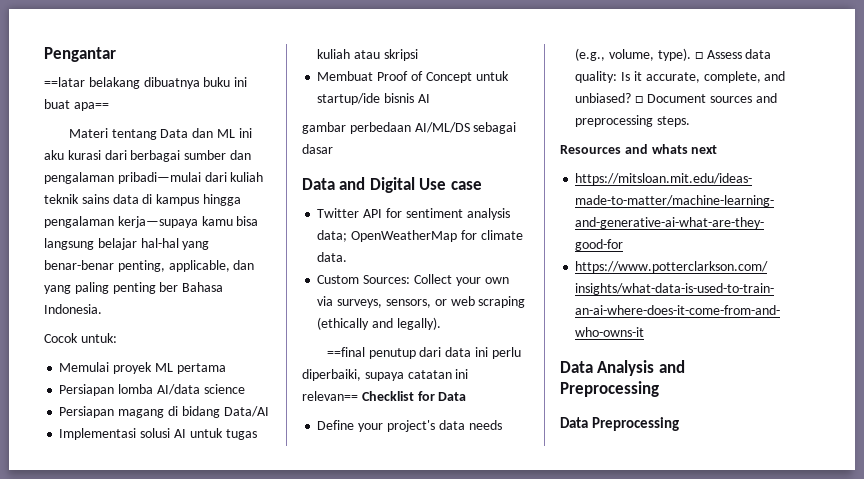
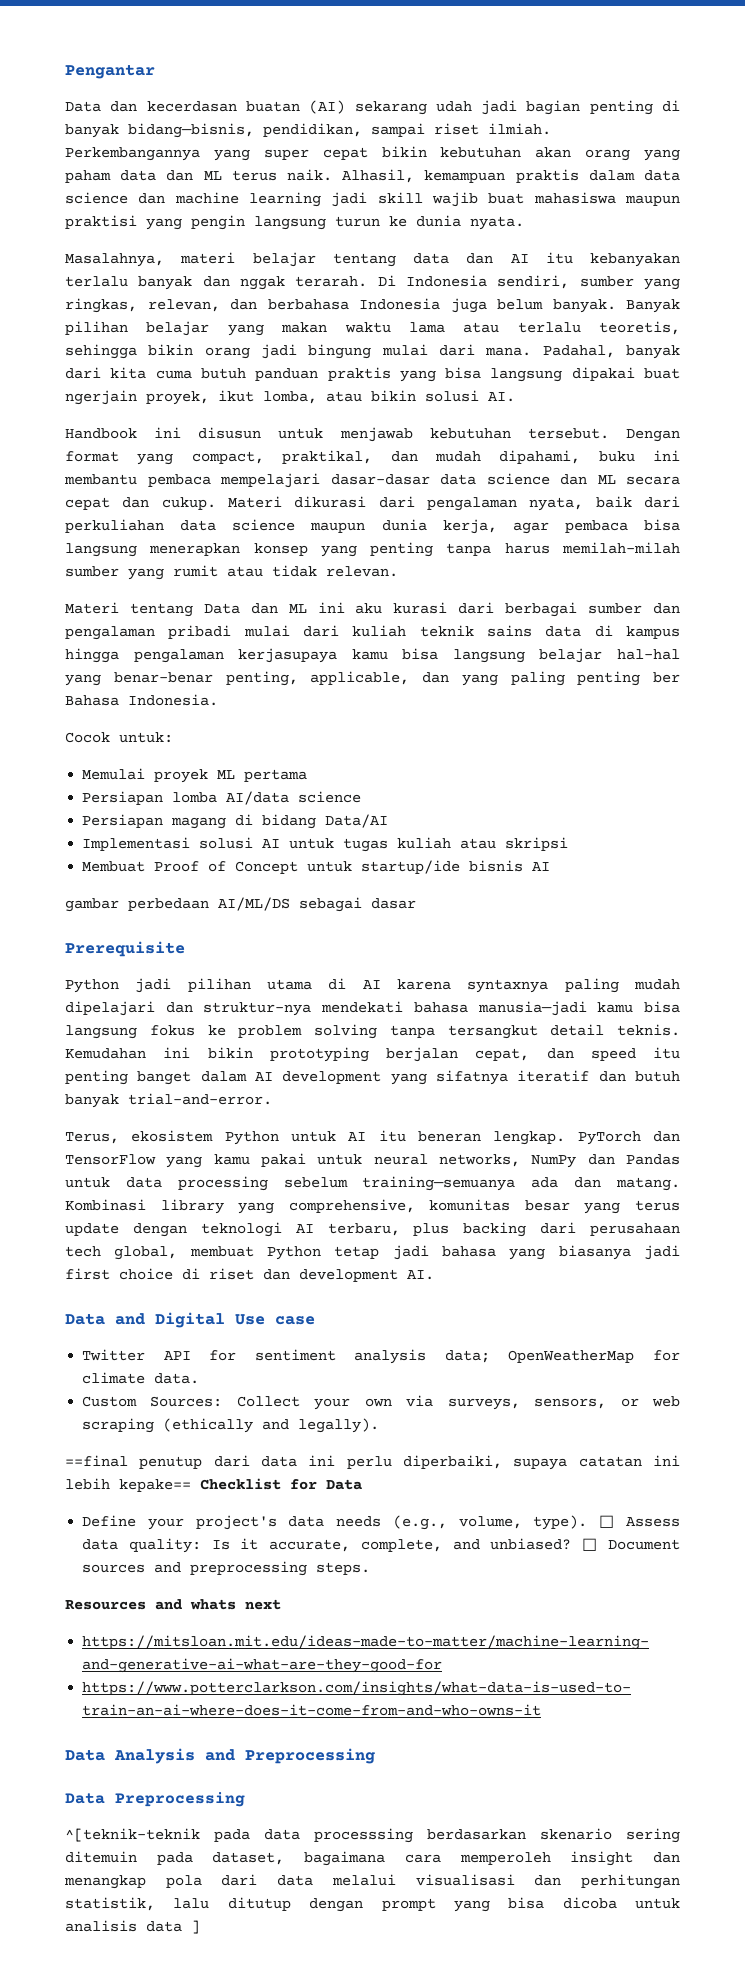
- ==latar belakang dibuatnya buku ini buat apa==
+ Data dan kecerdasan buatan (AI) sekarang udah jadi bagian penting di banyak bidang—bisnis, pendidikan, sampai riset ilmiah. Perkembangannya yang super cepat bikin kebutuhan akan orang yang paham data dan ML terus naik. Alhasil, kemampuan praktis dalam data science dan machine learning jadi skill wajib buat mahasiswa maupun praktisi yang pengin langsung turun ke dunia nyata.
+ Masalahnya, materi belajar tentang data dan AI itu kebanyakan terlalu banyak dan nggak terarah. Di Indonesia sendiri, sumber yang ringkas, relevan, dan berbahasa Indonesia juga belum banyak. Banyak pilihan belajar yang makan waktu lama atau terlalu teoretis, sehingga bikin orang jadi bingung mulai dari mana. Padahal, banyak dari kita cuma butuh panduan praktis yang bisa langsung dipakai buat ngerjain proyek, ikut lomba, atau bikin solusi AI.
+ Handbook ini disusun untuk menjawab kebutuhan tersebut. Dengan format yang compact, praktikal, dan mudah dipahami, buku ini membantu pembaca mempelajari dasar-dasar data science dan ML secara cepat dan cukup. Materi dikurasi dari pengalaman nyata, baik dari perkuliahan data science maupun dunia kerja, agar pembaca bisa langsung menerapkan konsep yang penting tanpa harus memilah-milah sumber yang rumit atau tidak relevan.
- Materi tentang Data dan ML ini aku kurasi dari berbagai sumber dan pengalaman pribadi—mulai dari kuliah teknik sains data di kampus hingga pengalaman kerja—supaya kamu bisa langsung belajar hal-hal yang benar-benar penting, applicable, dan yang paling penting ber Bahasa Indonesia.
+ Materi tentang Data dan ML ini aku kurasi dari berbagai sumber dan pengalaman pribadi mulai dari kuliah teknik sains data di kampus hingga pengalaman kerjasupaya kamu bisa langsung belajar hal-hal yang benar-benar penting, applicable, dan yang paling penting ber Bahasa Indonesia.
+ Prerequisite
+ Python jadi pilihan utama di AI karena syntaxnya paling mudah dipelajari dan struktur-nya mendekati bahasa manusia—jadi kamu bisa langsung fokus ke problem solving tanpa tersangkut detail teknis. Kemudahan ini bikin prototyping berjalan cepat, dan speed itu penting banget dalam AI development yang sifatnya iteratif dan butuh banyak trial-and-error.
+ Terus, ekosistem Python untuk AI itu beneran lengkap. PyTorch dan TensorFlow yang kamu pakai untuk neural networks, NumPy dan Pandas untuk data processing sebelum training—semuanya ada dan matang. Kombinasi library yang comprehensive, komunitas besar yang terus update dengan teknologi AI terbaru, plus backing dari perusahaan tech global, membuat Python tetap jadi bahasa yang biasanya jadi first choice di riset dan development AI.
- ==final penutup dari data ini perlu diperbaiki, supaya catatan ini relevan== Checklist for Data
+ ==final penutup dari data ini perlu diperbaiki, supaya catatan ini lebih kepake== Checklist for Data
+ ^[teknik-teknik pada data processsing berdasarkan skenario sering ditemuin pada dataset, bagaimana cara memperoleh insight dan menangkap pola dari data melalui visualisasi dan perhitungan statistik, lalu ditutup dengan prompt yang bisa dicoba untuk analisis data ]

